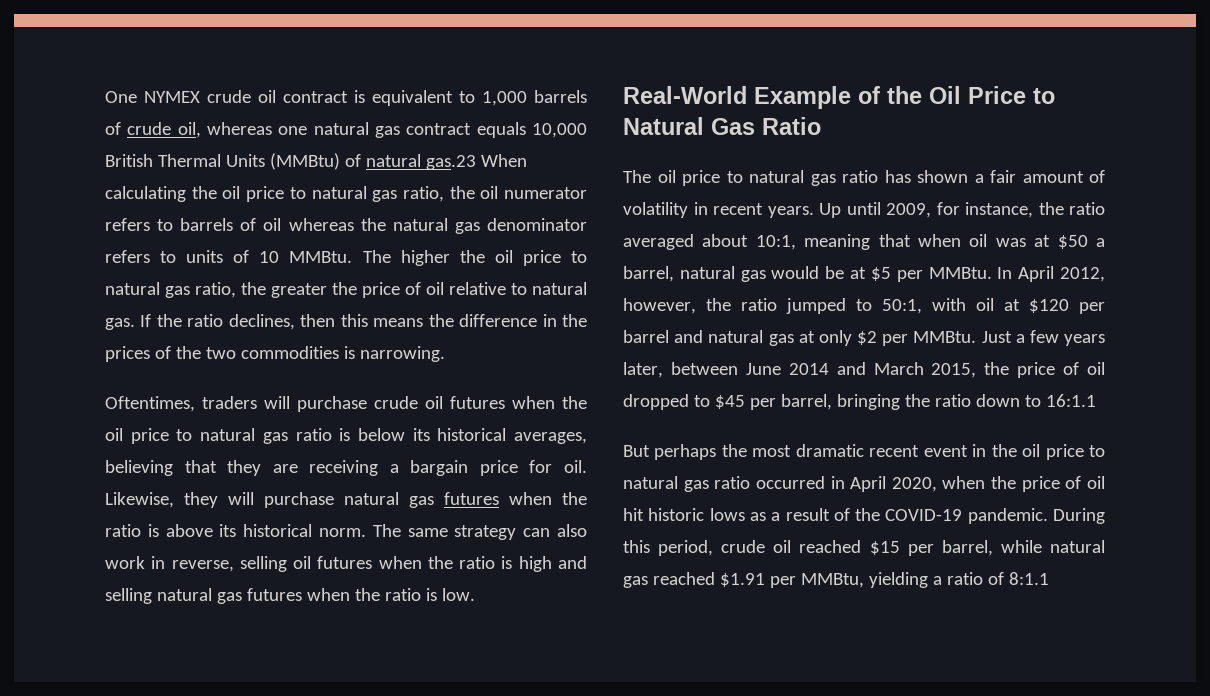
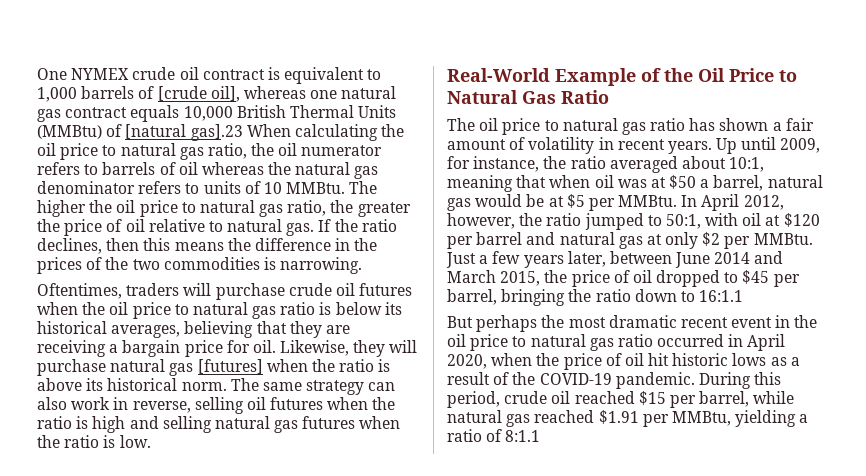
- One NYMEX crude oil contract is equivalent to 1,000 barrels of crude oil, whereas one natural gas contract equals 10,000 British Thermal Units (MMBtu) of natural gas.23 When calculating the oil price to natural gas ratio, the oil numerator refers to barrels of oil whereas the natural gas denominator refers to units of 10 MMBtu.
+ One NYMEX crude oil contract is equivalent to 1,000 barrels of [crude oil], whereas one natural gas contract equals 10,000 British Thermal Units (MMBtu) of [natural gas].23 When calculating the oil price to natural gas ratio, the oil numerator refers to barrels of oil whereas the natural gas denominator refers to units of 10 MMBtu.
- Likewise, they will purchase natural gas futures when the ratio is above its historical norm.
+ Likewise, they will purchase natural gas [futures] when the ratio is above its historical norm.

